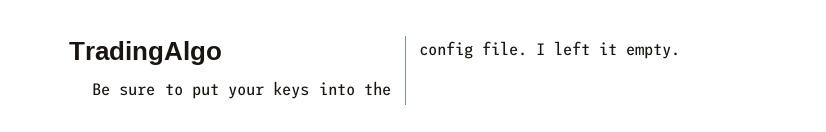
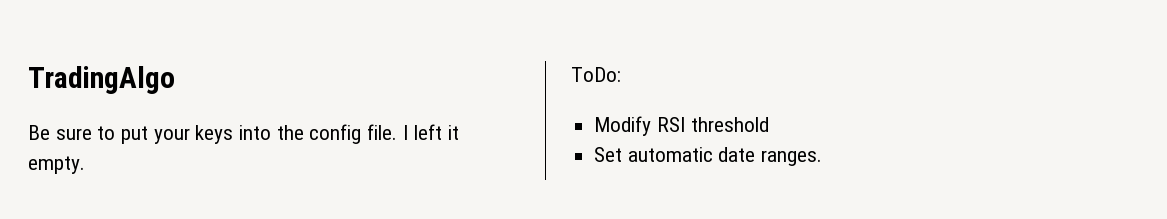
+ ToDo:
+ Modify RSI threshold
+ Set automatic date ranges.

